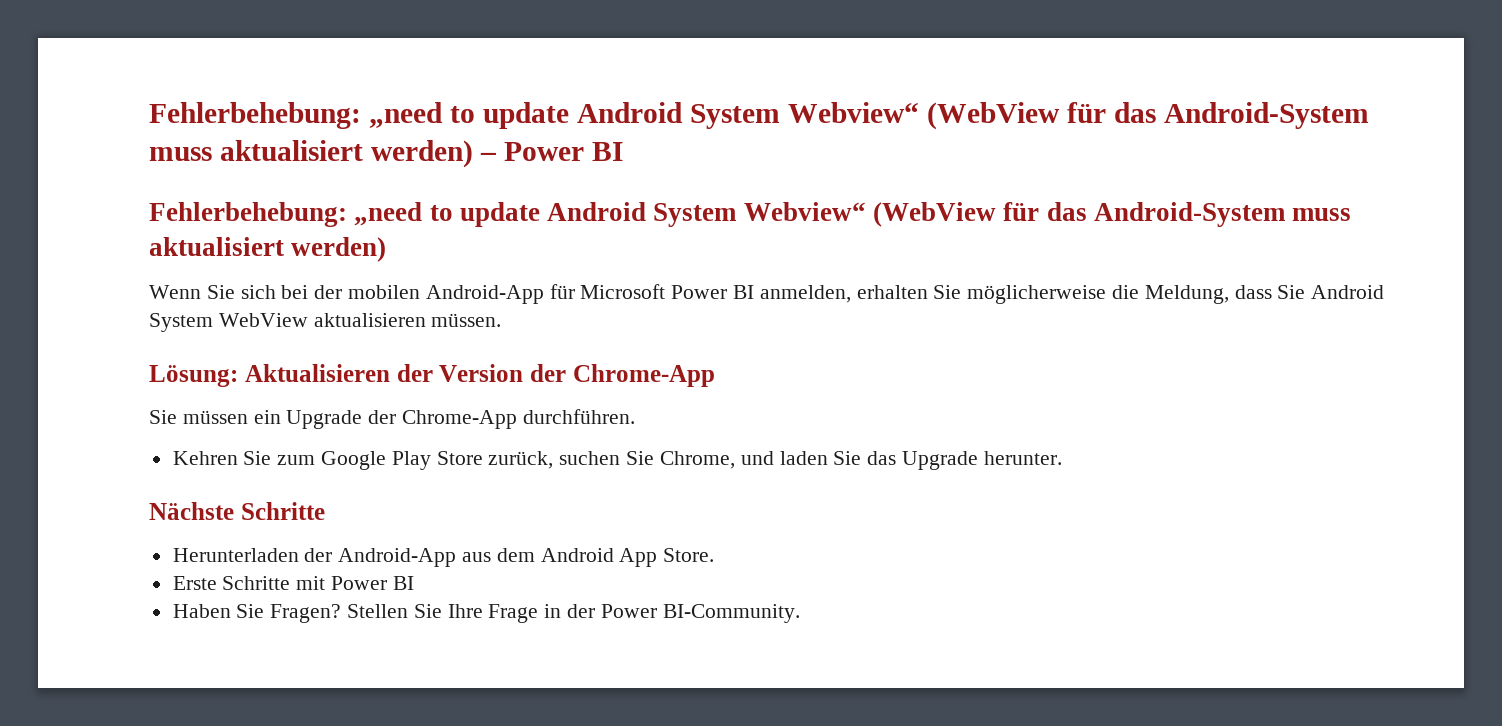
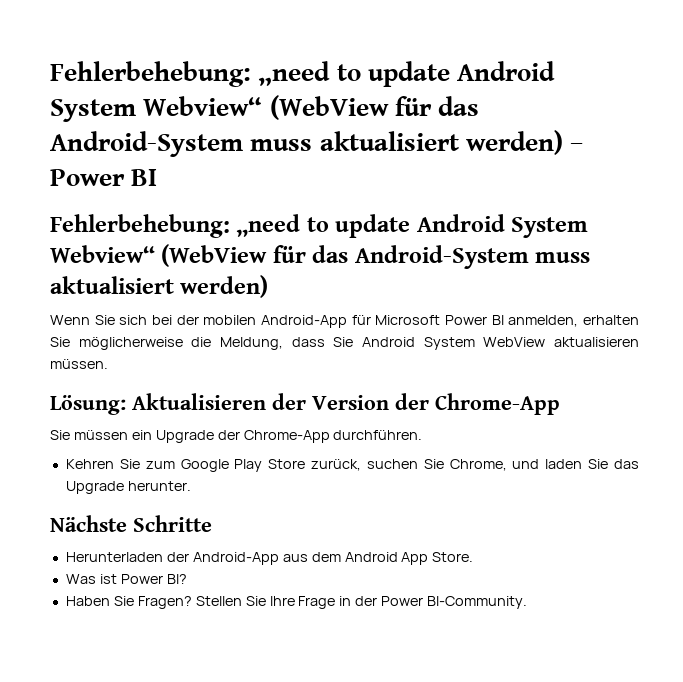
- Erste Schritte mit Power BI
+ Was ist Power BI?

